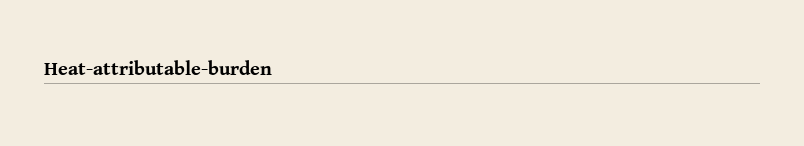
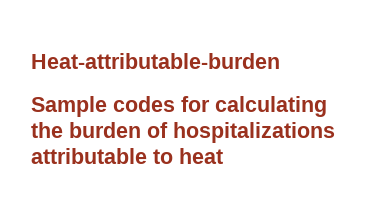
+ Sample codes for calculating the burden of hospitalizations attributable to heat

